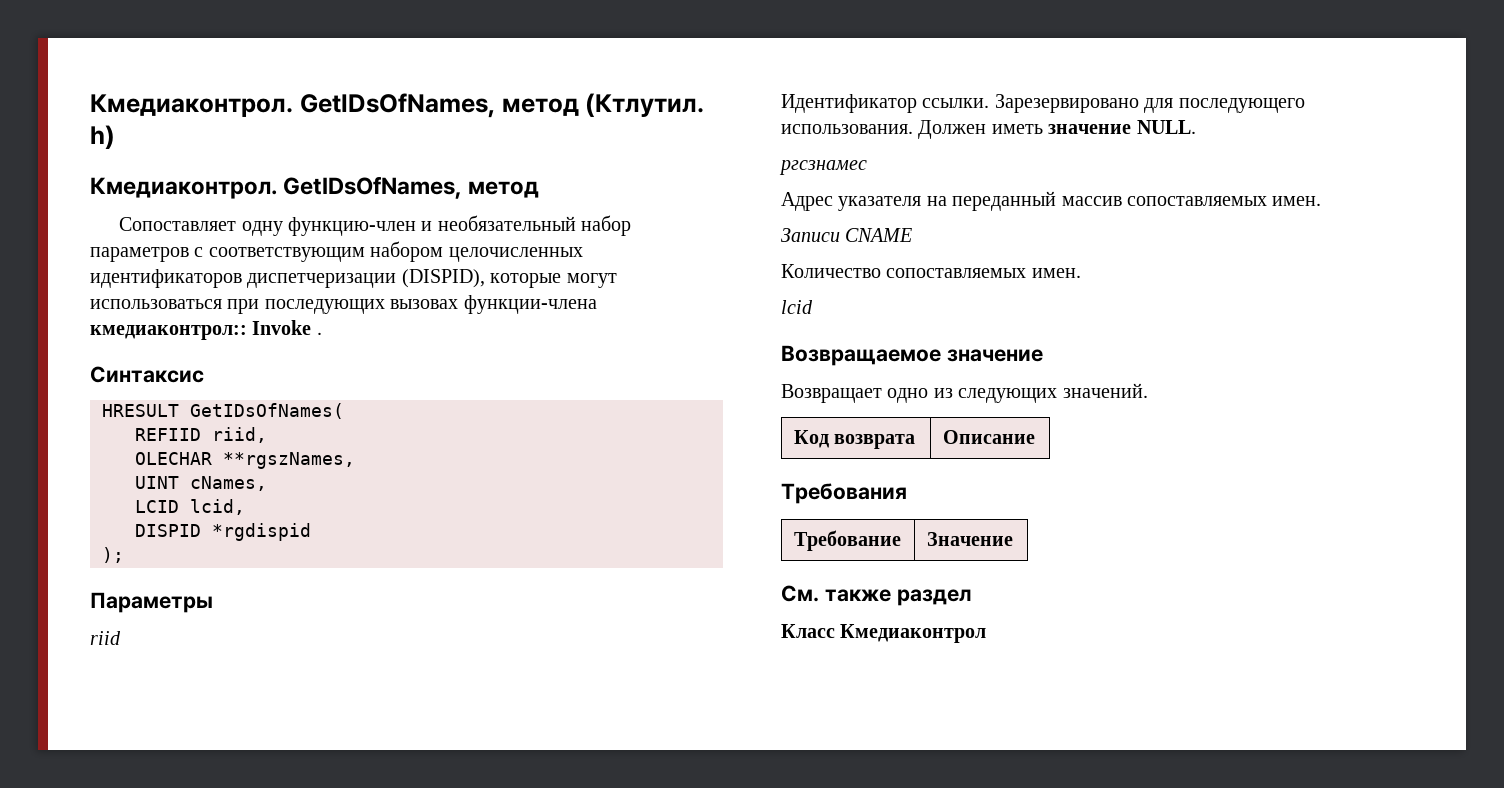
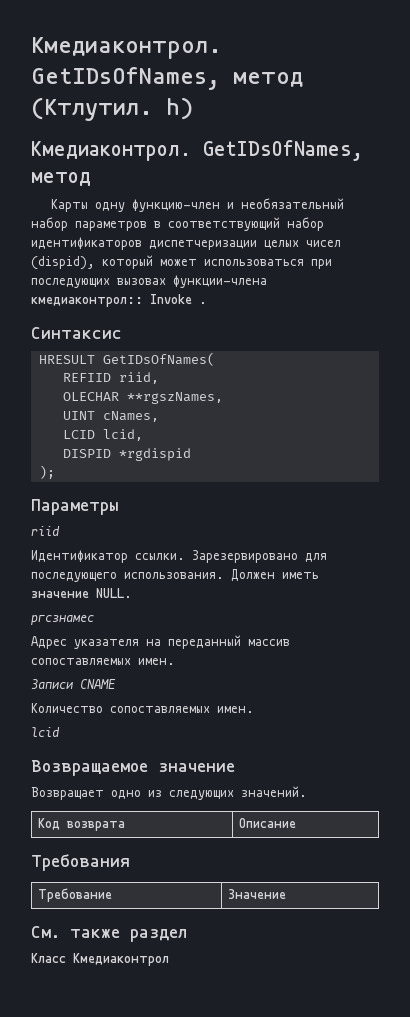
- Сопоставляет одну функцию-член и необязательный набор параметров с соответствующим набором целочисленных идентификаторов диспетчеризации (DISPID), которые могут использоваться при последующих вызовах функции-члена кмедиаконтрол:: Invoke .
+ Карты одну функцию-член и необязательный набор параметров в соответствующий набор идентификаторов диспетчеризации целых чисел (dispid), который может использоваться при последующих вызовах функции-члена кмедиаконтрол:: Invoke .

